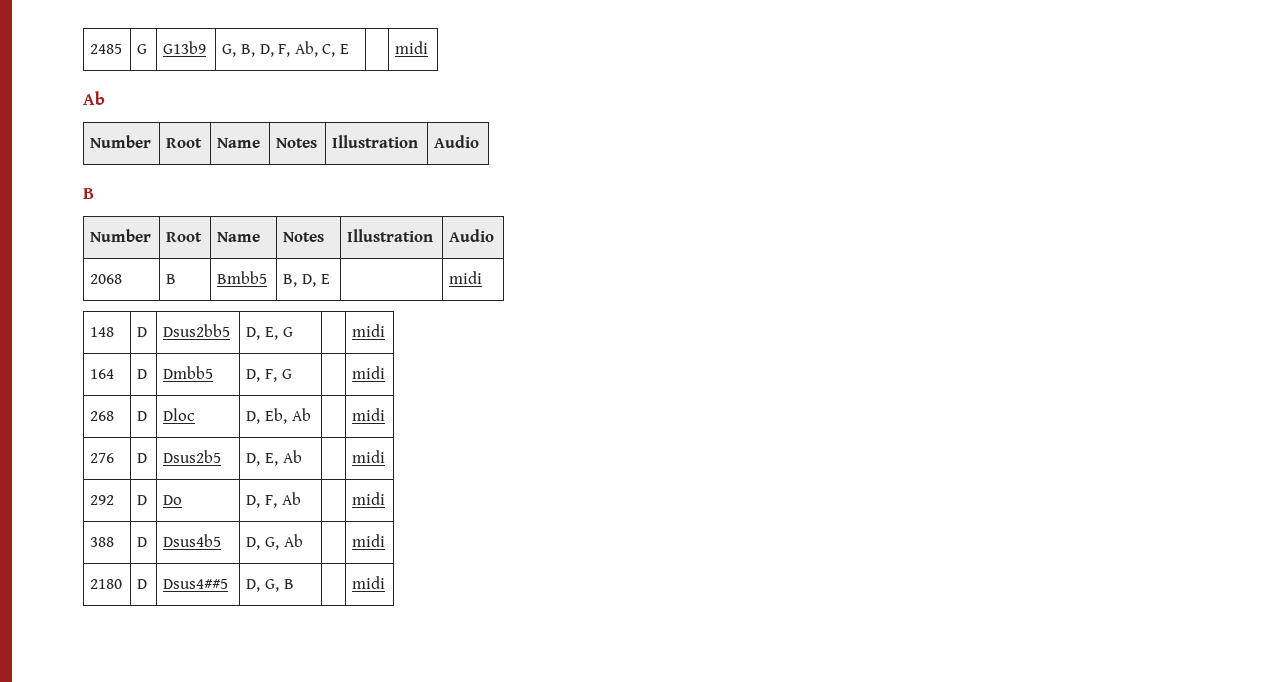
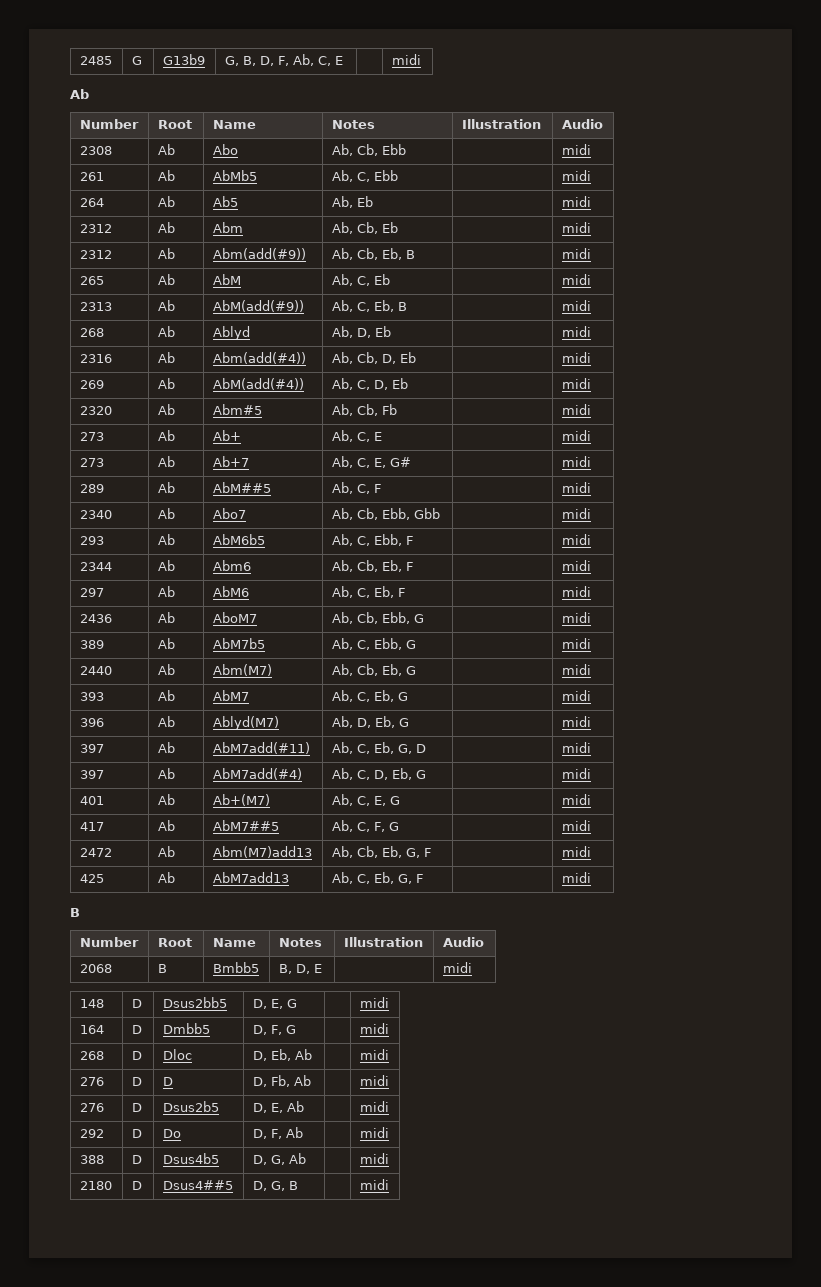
+ 2308 | Ab | Abo | Ab, Cb, Ebb | | midi
+ 261 | Ab | AbMb5 | Ab, C, Ebb | | midi
+ 264 | Ab | Ab5 | Ab, Eb | | midi
+ 2312 | Ab | Abm | Ab, Cb, Eb | | midi
+ 2312 | Ab | Abm(add(#9)) | Ab, Cb, Eb, B | | midi
+ 265 | Ab | AbM | Ab, C, Eb | | midi
+ 2313 | Ab | AbM(add(#9)) | Ab, C, Eb, B | | midi
+ 268 | Ab | Ablyd | Ab, D, Eb | | midi
+ 2316 | Ab | Abm(add(#4)) | Ab, Cb, D, Eb | | midi
+ 269 | Ab | AbM(add(#4)) | Ab, C, D, Eb | | midi
+ 2320 | Ab | Abm#5 | Ab, Cb, Fb | | midi
+ 273 | Ab | Ab+ | Ab, C, E | | midi
+ 273 | Ab | Ab+7 | Ab, C, E, G# | | midi
+ 289 | Ab | AbM##5 | Ab, C, F | | midi
+ 2340 | Ab | Abo7 | Ab, Cb, Ebb, Gbb | | midi
+ 293 | Ab | AbM6b5 | Ab, C, Ebb, F | | midi
+ 2344 | Ab | Abm6 | Ab, Cb, Eb, F | | midi
+ 297 | Ab | AbM6 | Ab, C, Eb, F | | midi
+ 2436 | Ab | AboM7 | Ab, Cb, Ebb, G | | midi
+ 389 | Ab | AbM7b5 | Ab, C, Ebb, G | | midi
+ 2440 | Ab | Abm(M7) | Ab, Cb, Eb, G | | midi
+ 393 | Ab | AbM7 | Ab, C, Eb, G | | midi
+ 396 | Ab | Ablyd(M7) | Ab, D, Eb, G | | midi
+ 397 | Ab | AbM7add(#11) | Ab, C, Eb, G, D | | midi
+ 397 | Ab | AbM7add(#4) | Ab, C, D, Eb, G | | midi
+ 401 | Ab | Ab+(M7) | Ab, C, E, G | | midi
+ 417 | Ab | AbM7##5 | Ab, C, F, G | | midi
+ 2472 | Ab | Abm(M7)add13 | Ab, Cb, Eb, G, F | | midi
+ 425 | Ab | AbM7add13 | Ab, C, Eb, G, F | | midi
+ 276 | D | D | D, Fb, Ab | | midi

